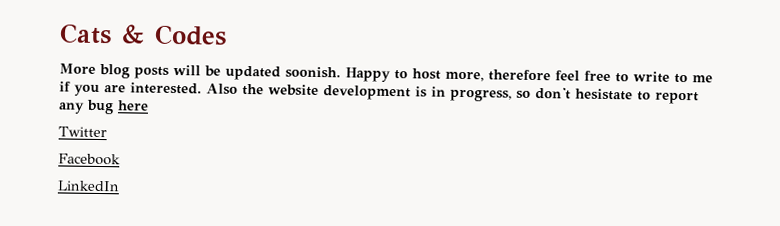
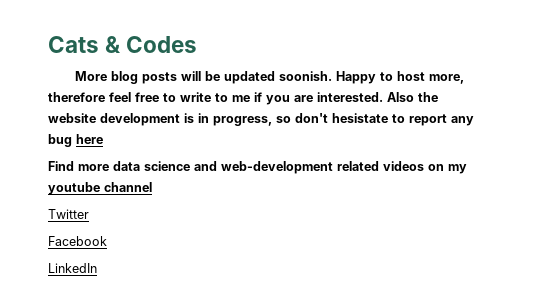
+ Find more data science and web-development related videos on my youtube channel

